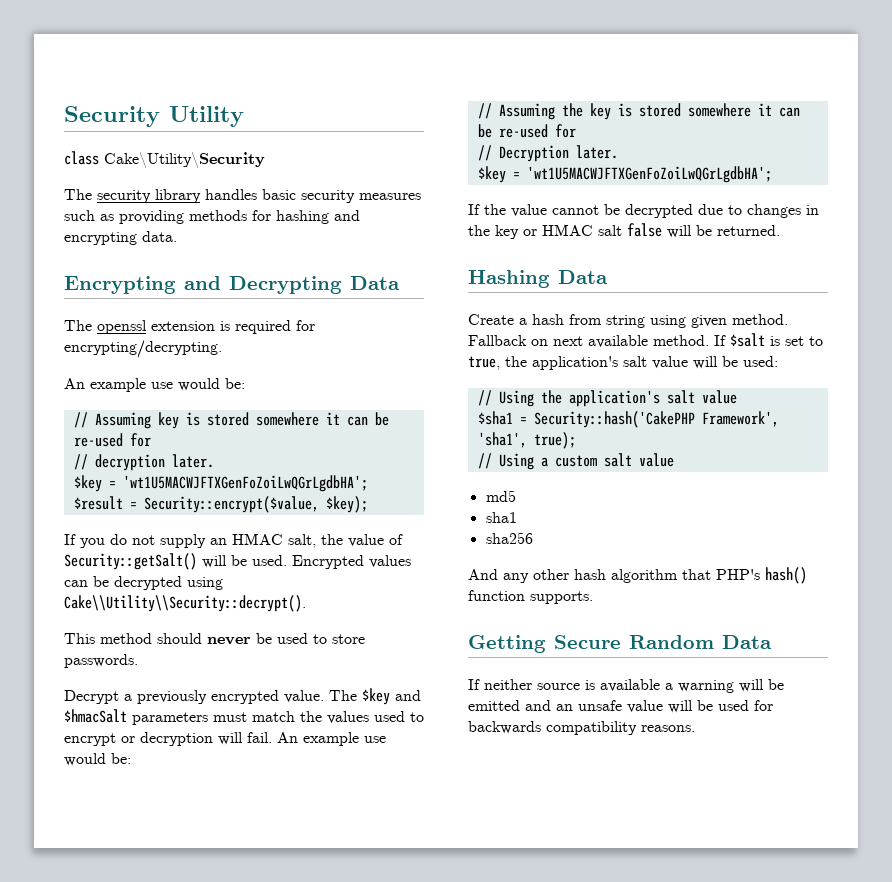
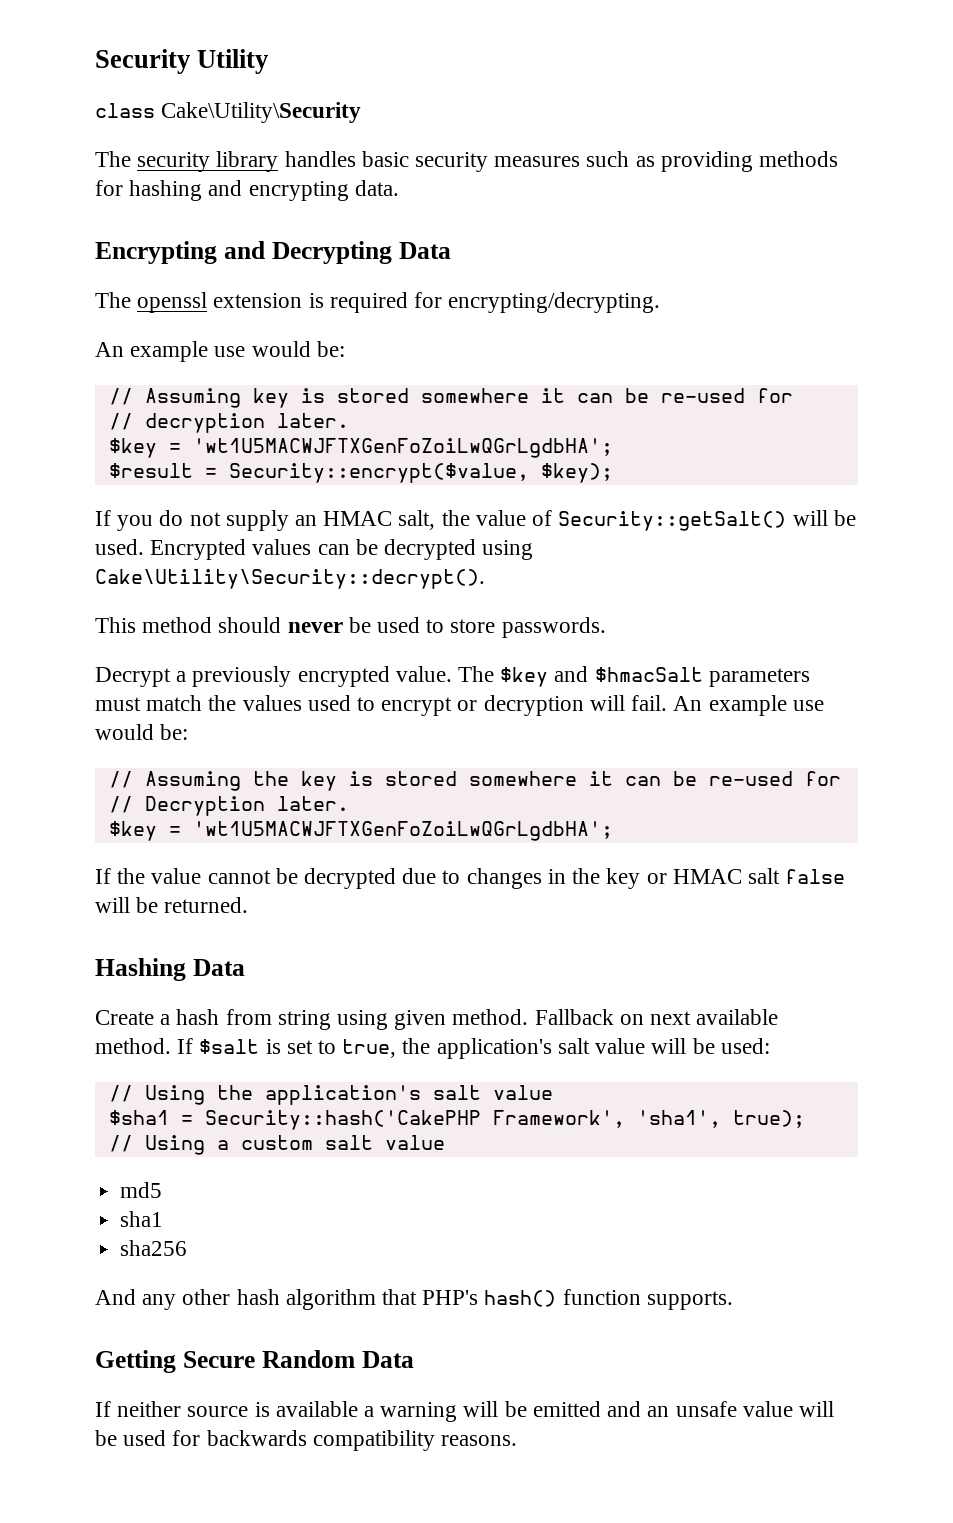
- Encrypted values can be decrypted using Cake\\Utility\\Security::decrypt().
+ Encrypted values can be decrypted using Cake\Utility\Security::decrypt().

